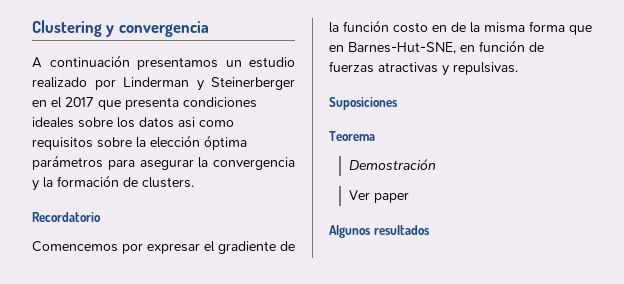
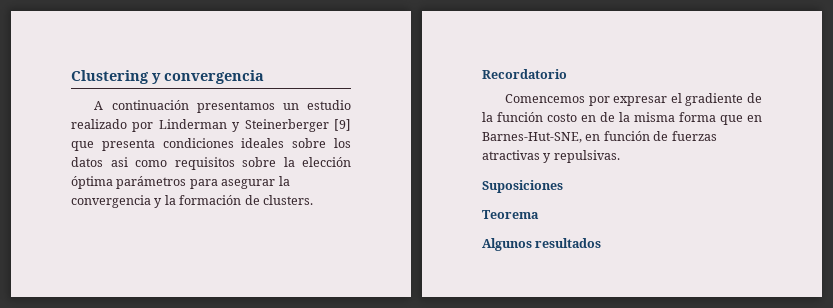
- A continuación presentamos un estudio realizado por Linderman y Steinerberger en el 2017 que presenta condiciones ideales sobre los datos asi como requisitos sobre la elección óptima parámetros para asegurar la convergencia y la formación de clusters.
+ A continuación presentamos un estudio realizado por Linderman y Steinerberger [9] que presenta condiciones ideales sobre los datos asi como requisitos sobre la elección óptima parámetros para asegurar la convergencia y la formación de clusters.
- Demostración
- Ver paper

